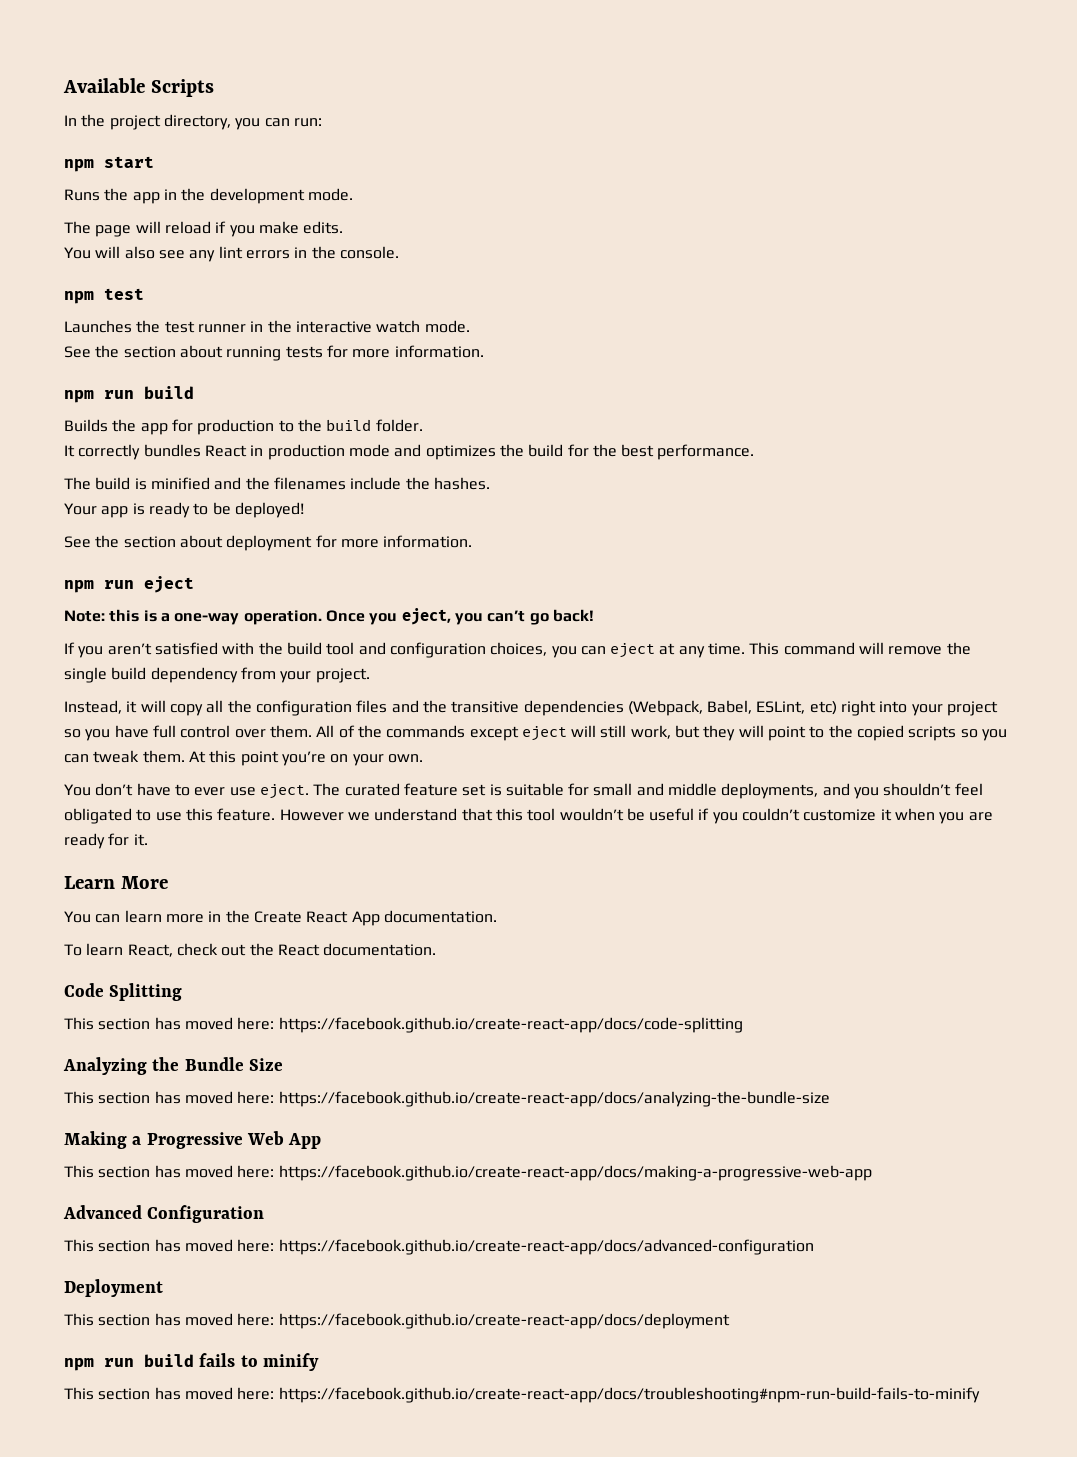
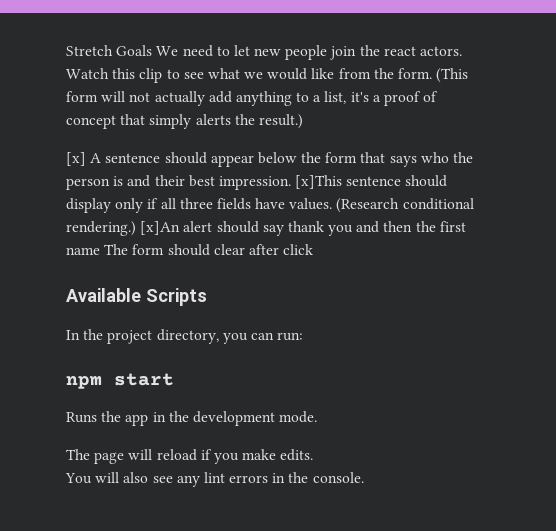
+ Stretch Goals We need to let new people join the react actors. Watch this clip to see what we would like from the form. (This form will not actually add anything to a list, it's a proof of concept that simply alerts the result.)
+ [x] A sentence should appear below the form that says who the person is and their best impression. [x]This sentence should display only if all three fields have values. (Research conditional rendering.) [x]An alert should say thank you and then the first name The form should clear after click
- npm test
- Launches the test runner in the interactive watch mode.
- See the section about running tests for more information.
- npm run build
- Builds the app for production to the build folder.
- It correctly bundles React in production mode and optimizes the build for the best performance.
- The build is minified and the filenames include the hashes.
- Your app is ready to be deployed!
- See the section about deployment for more information.
- npm run eject
- Note: this is a one-way operation. Once you eject, you can’t go back!
- If you aren’t satisfied with the build tool and configuration choices, you can eject at any time. This command will remove the single build dependency from your project.
- Instead, it will copy all the configuration files and the transitive dependencies (Webpack, Babel, ESLint, etc) right into your project so you have full control over them. All of the commands except eject will still work, but they will point to the copied scripts so you can tweak them. At this point you’re on your own.
- You don’t have to ever use eject. The curated feature set is suitable for small and middle deployments, and you shouldn’t feel obligated to use this feature. However we understand that this tool wouldn’t be useful if you couldn’t customize it when you are ready for it.
- Learn More
- You can learn more in the Create React App documentation.
- To learn React, check out the React documentation.
- Code Splitting
- This section has moved here: https://facebook.github.io/create-react-app/docs/code-splitting
- Analyzing the Bundle Size
- This section has moved here: https://facebook.github.io/create-react-app/docs/analyzing-the-bundle-size
- Making a Progressive Web App
- This section has moved here: https://facebook.github.io/create-react-app/docs/making-a-progressive-web-app
- Advanced Configuration
- This section has moved here: https://facebook.github.io/create-react-app/docs/advanced-configuration
- Deployment
- This section has moved here: https://facebook.github.io/create-react-app/docs/deployment
- npm run build fails to minify
- This section has moved here: https://facebook.github.io/create-react-app/docs/troubleshooting#npm-run-build-fails-to-minify

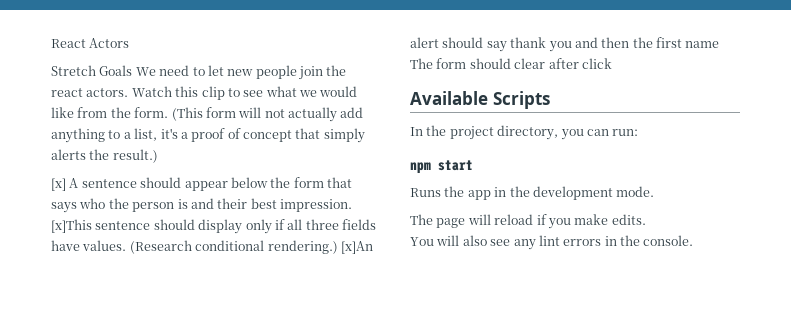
+ React Actors

